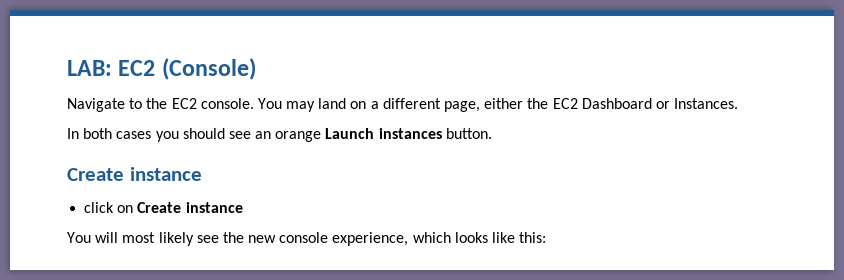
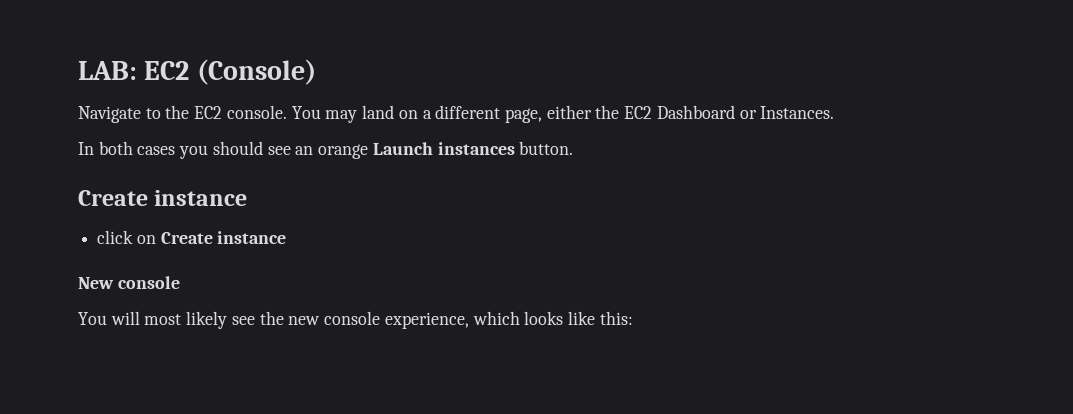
+ New console

